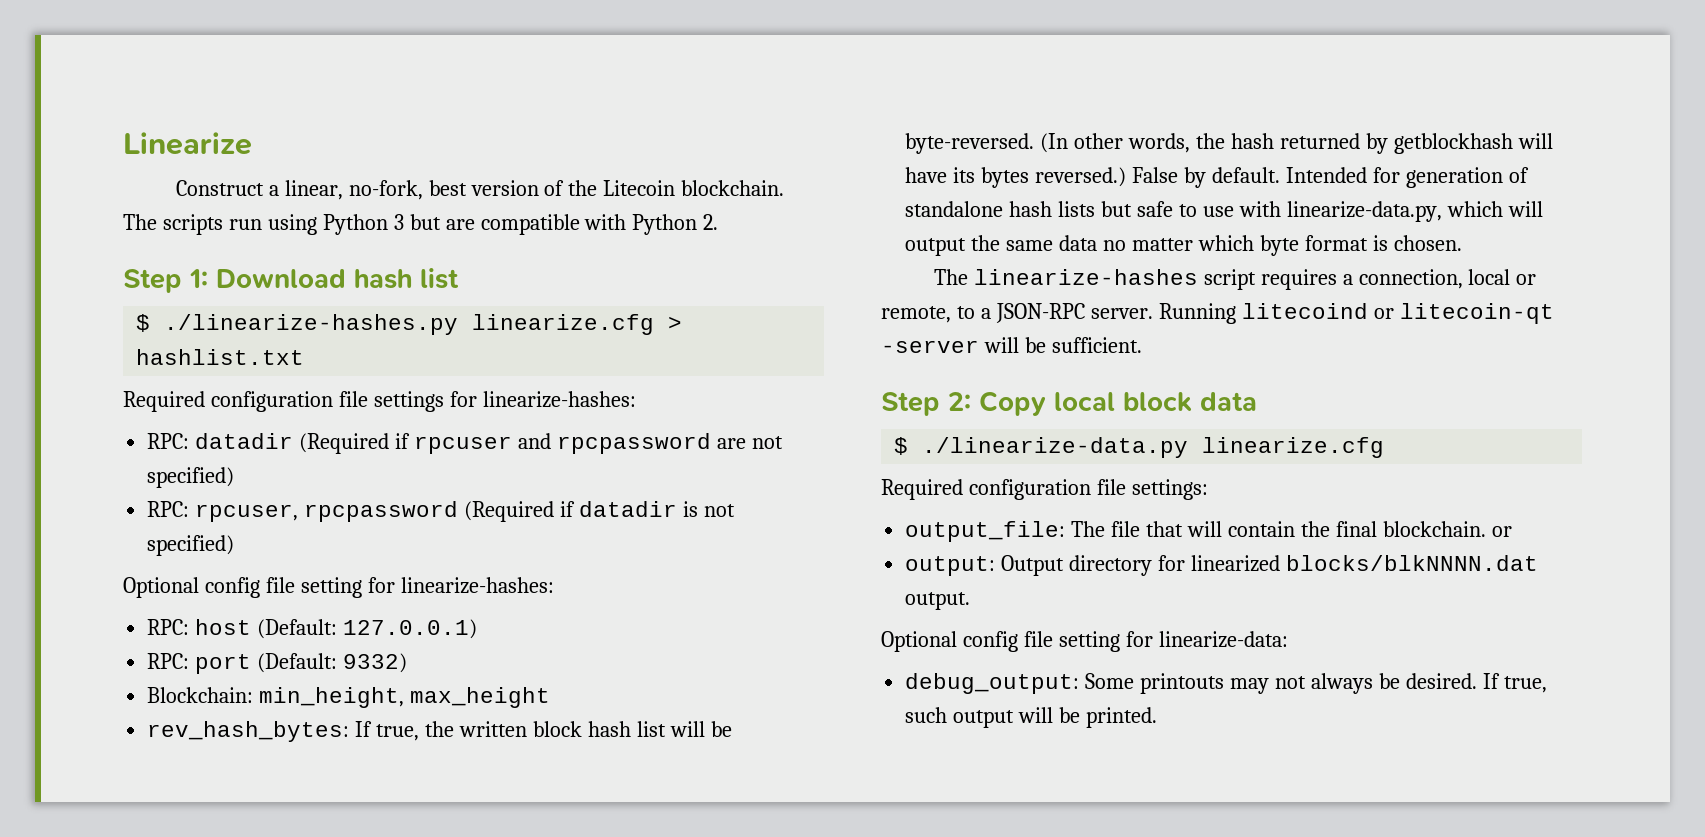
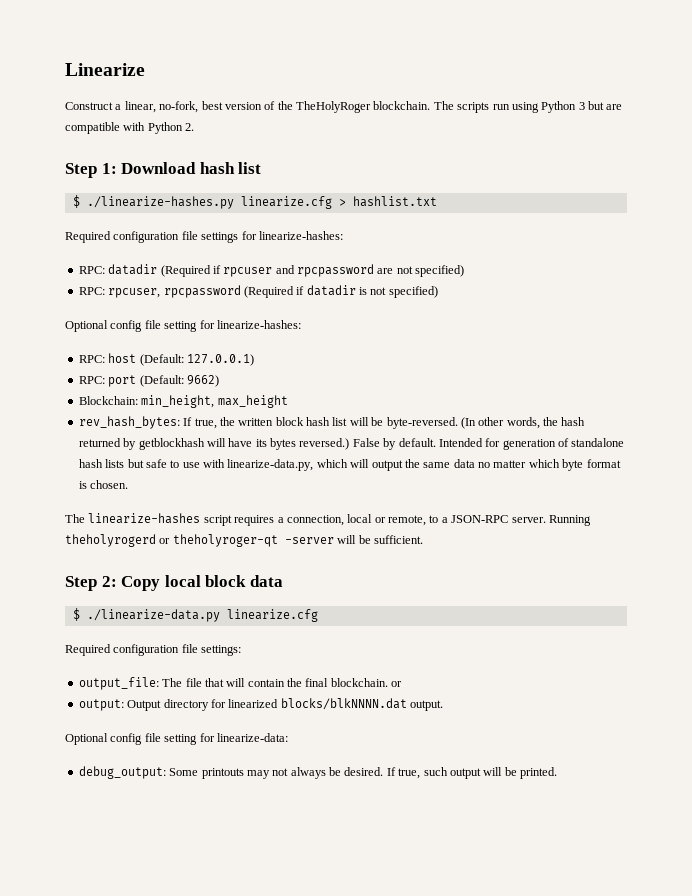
- Construct a linear, no-fork, best version of the Litecoin blockchain.
+ Construct a linear, no-fork, best version of the TheHolyRoger blockchain.
- RPC: port (Default: 9332)
+ RPC: port (Default: 9662)
- Running litecoind or litecoin-qt -server will be sufficient.
+ Running theholyrogerd or theholyroger-qt -server will be sufficient.

